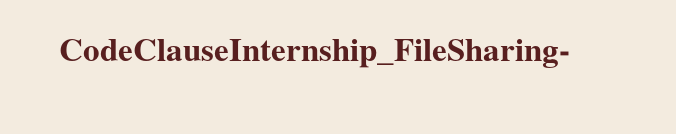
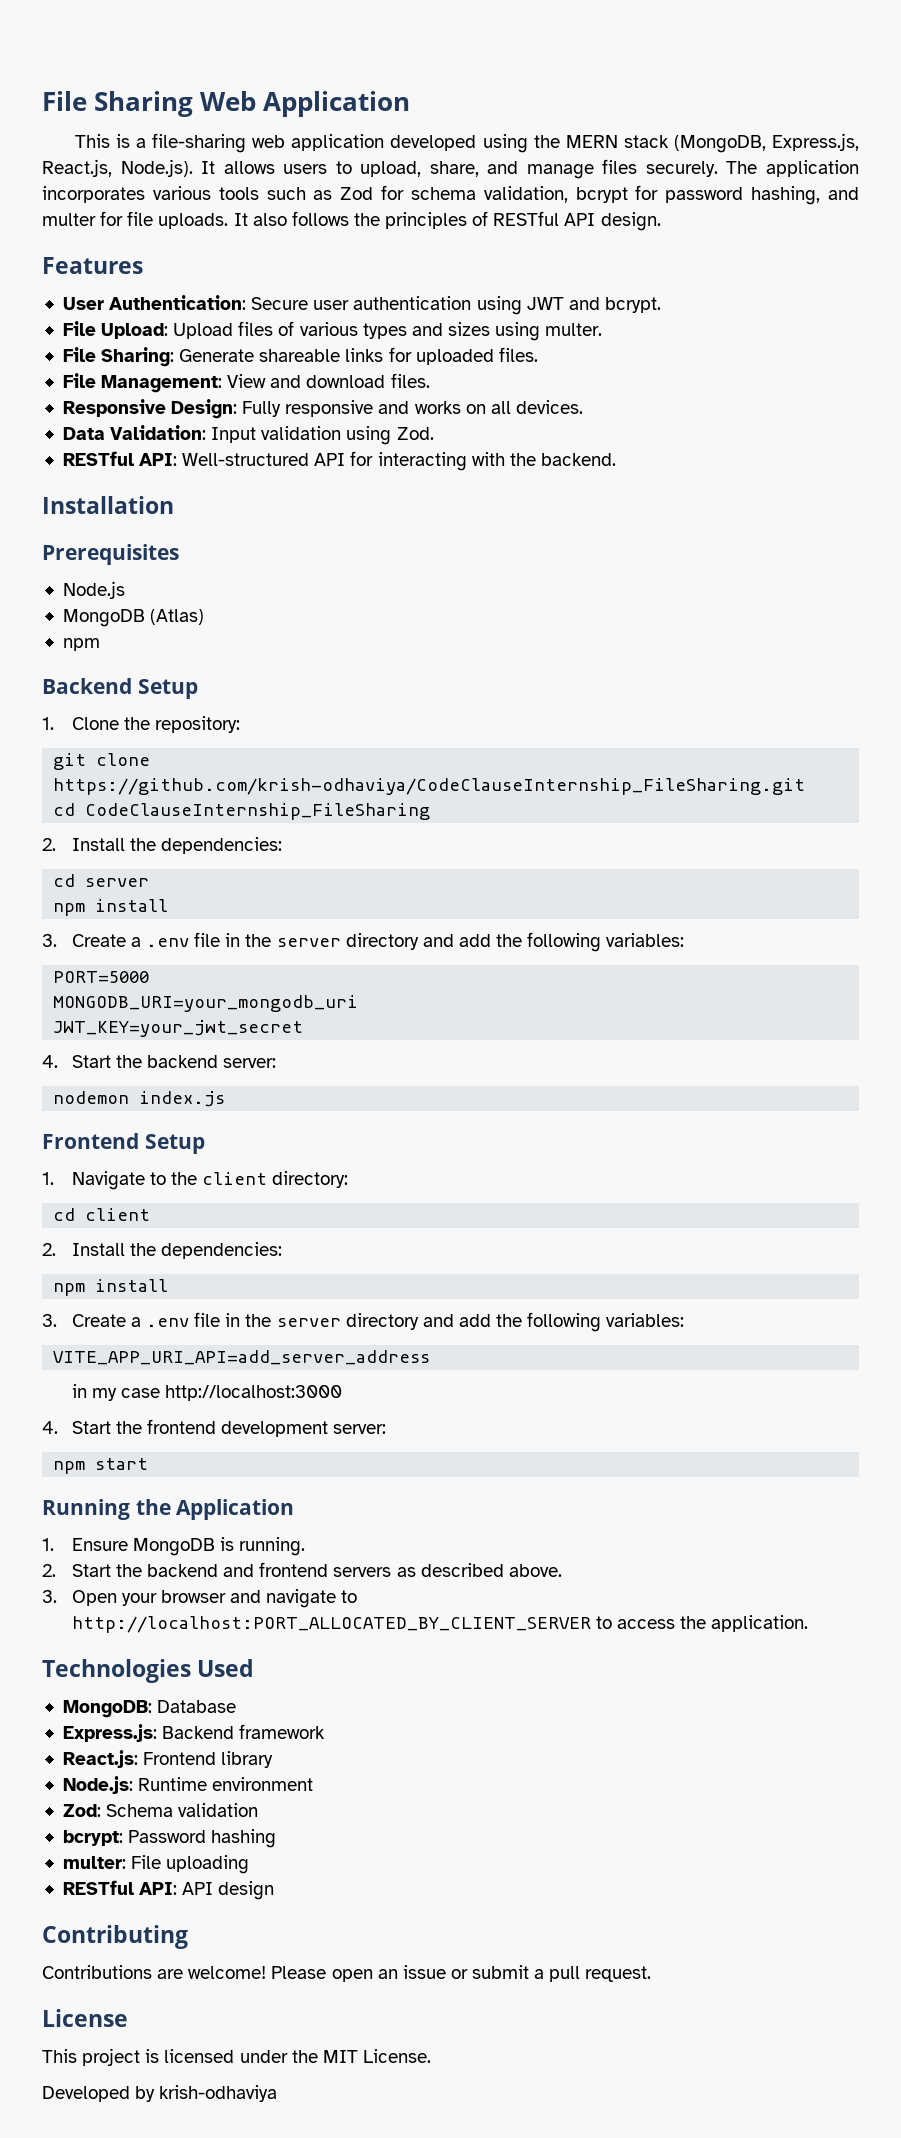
- CodeClauseInternship_FileSharing-
+ File Sharing Web Application
+ This is a file-sharing web application developed using the MERN stack (MongoDB, Express.js, React.js, Node.js). It allows users to upload, share, and manage files securely. The application incorporates various tools such as Zod for schema validation, bcrypt for password hashing, and multer for file uploads. It also follows the principles of RESTful API design.
+ Features
+ User Authentication: Secure user authentication using JWT and bcrypt.
+ File Upload: Upload files of various types and sizes using multer.
+ File Sharing: Generate shareable links for uploaded files.
+ File Management: View and download files.
+ Responsive Design: Fully responsive and works on all devices.
+ Data Validation: Input validation using Zod.
+ RESTful API: Well-structured API for interacting with the backend.
+ Installation
+ Prerequisites
+ Node.js
+ MongoDB (Atlas)
+ npm
+ Backend Setup
+ 1. Clone the repository:
+ git clone https://github.com/krish-odhaviya/CodeClauseInternship_FileSharing.git
+ cd CodeClauseInternship_FileSharing
+ 2. Install the dependencies:
+ cd server
+ npm install
+ 3. Create a .env file in the server directory and add the following variables:
+ PORT=5000
+ MONGODB_URI=your_mongodb_uri
+ JWT_KEY=your_jwt_secret
+ 4. Start the backend server:
+ nodemon index.js
+ Frontend Setup
+ 1. Navigate to the client directory:
+ cd client
+ 2. Install the dependencies:
+ npm install
+ 3. Create a .env file in the server directory and add the following variables:
+ VITE_APP_URI_API=add_server_address
+ in my case http://localhost:3000
+ 4. Start the frontend development server:
+ npm start
+ Running the Application
+ 1. Ensure MongoDB is running.
+ 2. Start the backend and frontend servers as described above.
+ 3. Open your browser and navigate to http://localhost:PORT_ALLOCATED_BY_CLIENT_SERVER to access the application.
+ Technologies Used
+ MongoDB: Database
+ Express.js: Backend framework
+ React.js: Frontend library
+ Node.js: Runtime environment
+ Zod: Schema validation
+ bcrypt: Password hashing
+ multer: File uploading
+ RESTful API: API design
+ Contributing
+ Contributions are welcome! Please open an issue or submit a pull request.
+ License
+ This project is licensed under the MIT License.
+ Developed by krish-odhaviya

